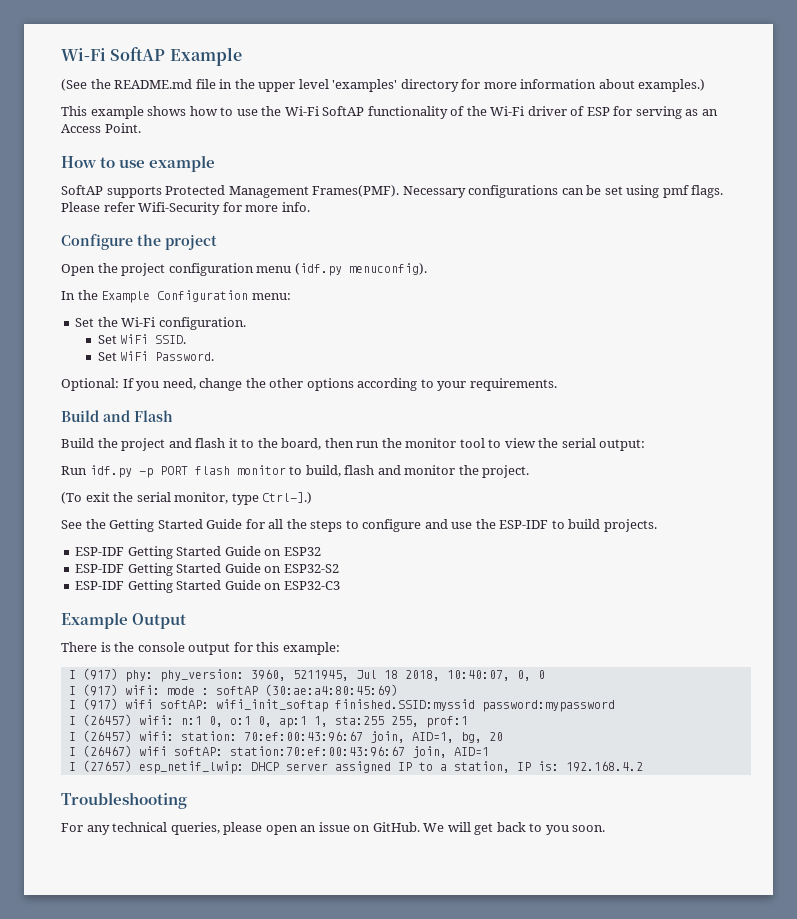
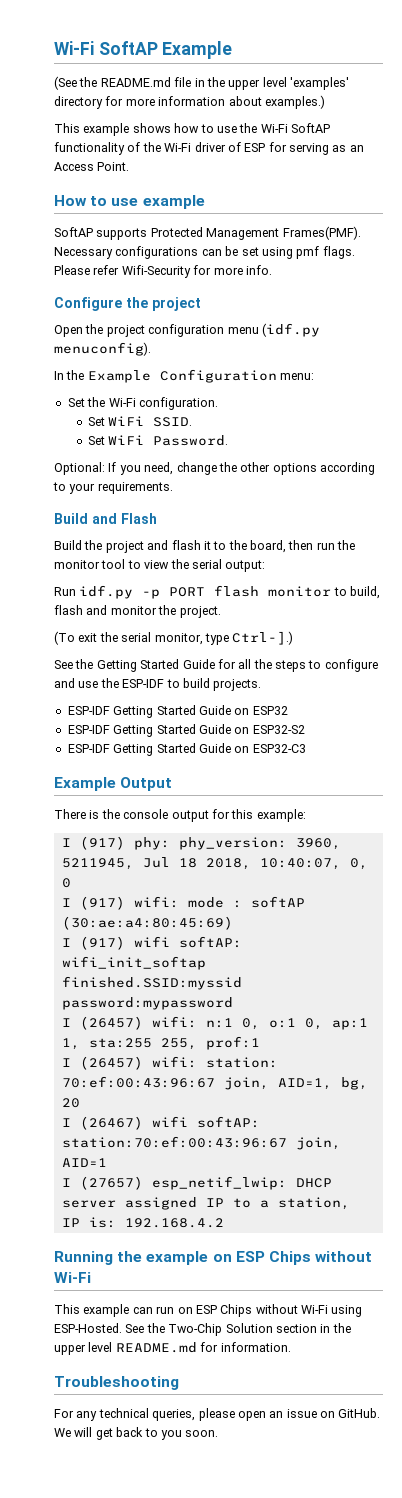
+ Running the example on ESP Chips without Wi-Fi
+ This example can run on ESP Chips without Wi-Fi using ESP-Hosted. See the Two-Chip Solution section in the upper level README.md for information.

